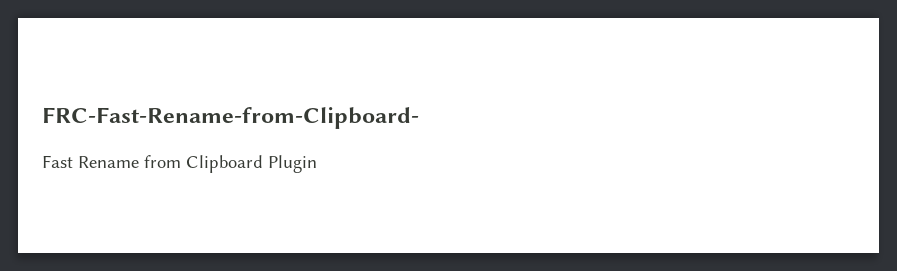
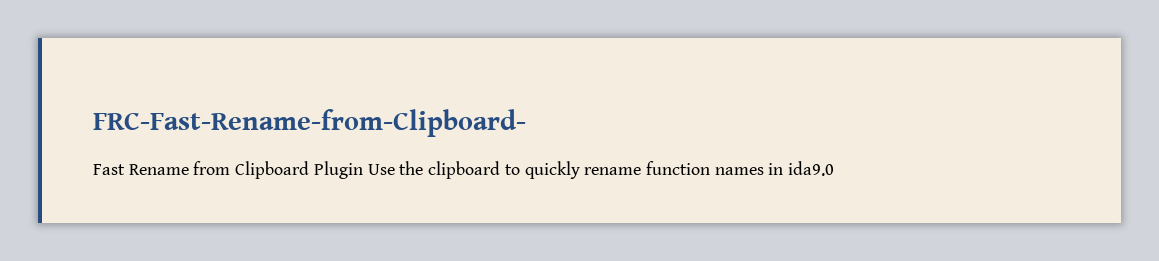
- Fast Rename from Clipboard Plugin
+ Fast Rename from Clipboard Plugin Use the clipboard to quickly rename function names in ida9.0

